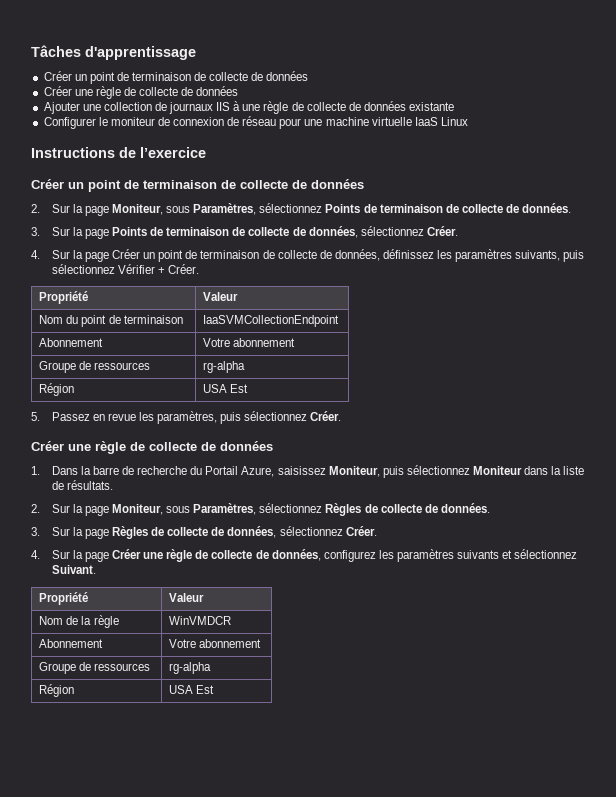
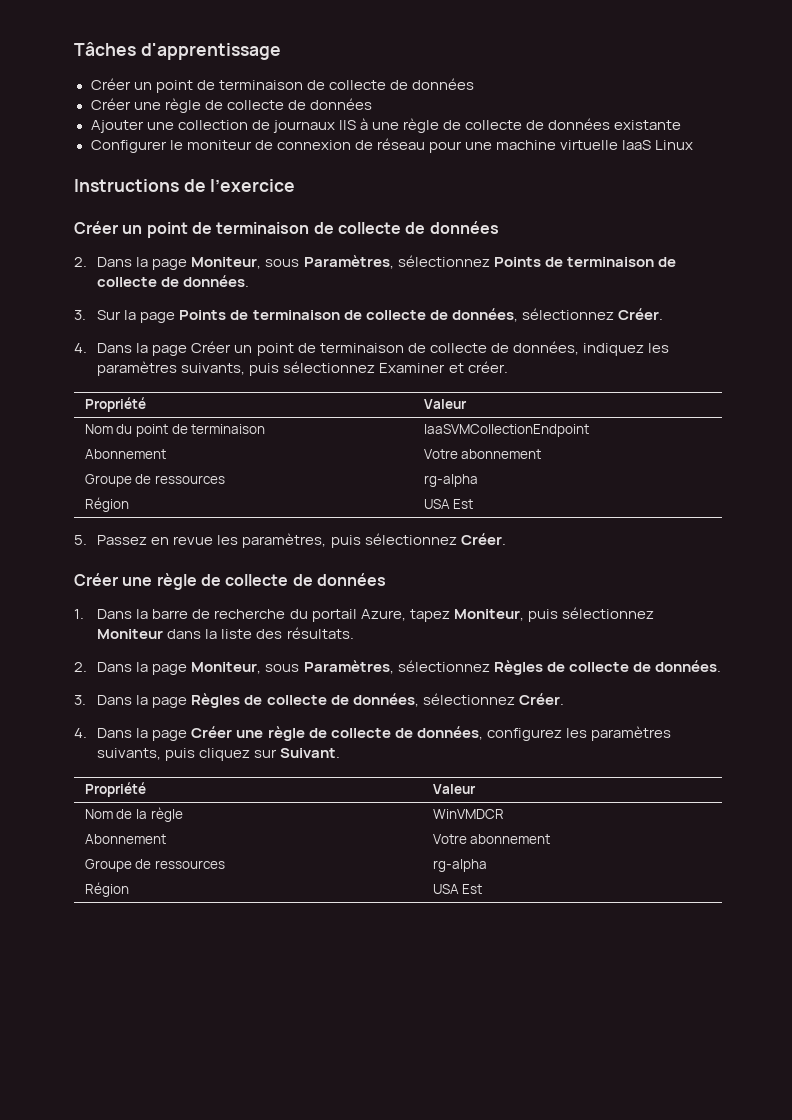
- 2. Sur la page Moniteur, sous Paramètres, sélectionnez Points de terminaison de collecte de données.
+ 2. Dans la page Moniteur, sous Paramètres, sélectionnez Points de terminaison de collecte de données.
- 4. Sur la page Créer un point de terminaison de collecte de données, définissez les paramètres suivants, puis sélectionnez Vérifier + Créer.
+ 4. Dans la page Créer un point de terminaison de collecte de données, indiquez les paramètres suivants, puis sélectionnez Examiner et créer.
- 1. Dans la barre de recherche du Portail Azure, saisissez Moniteur, puis sélectionnez Moniteur dans la liste de résultats.
+ 1. Dans la barre de recherche du portail Azure, tapez Moniteur, puis sélectionnez Moniteur dans la liste des résultats.
- 2. Sur la page Moniteur, sous Paramètres, sélectionnez Règles de collecte de données.
+ 2. Dans la page Moniteur, sous Paramètres, sélectionnez Règles de collecte de données.
- 3. Sur la page Règles de collecte de données, sélectionnez Créer.
+ 3. Dans la page Règles de collecte de données, sélectionnez Créer.
- 4. Sur la page Créer une règle de collecte de données, configurez les paramètres suivants et sélectionnez Suivant.
+ 4. Dans la page Créer une règle de collecte de données, configurez les paramètres suivants, puis cliquez sur Suivant.

